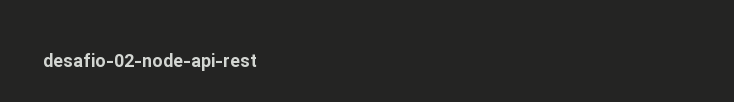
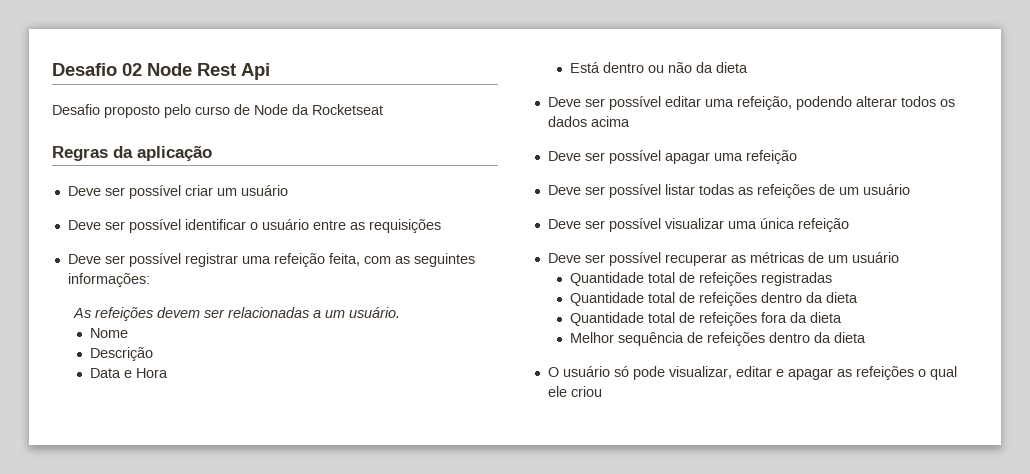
- desafio-02-node-api-rest
+ Desafio 02 Node Rest Api
+ Desafio proposto pelo curso de Node da Rocketseat
+ Regras da aplicação
+ Deve ser possível criar um usuário
+ Deve ser possível identificar o usuário entre as requisições
+ Deve ser possível registrar uma refeição feita, com as seguintes informações:
+ As refeições devem ser relacionadas a um usuário.
+ Nome
+ Descrição
+ Data e Hora
+ Está dentro ou não da dieta
+ Deve ser possível editar uma refeição, podendo alterar todos os dados acima
+ Deve ser possível apagar uma refeição
+ Deve ser possível listar todas as refeições de um usuário
+ Deve ser possível visualizar uma única refeição
+ Deve ser possível recuperar as métricas de um usuário
+ Quantidade total de refeições registradas
+ Quantidade total de refeições dentro da dieta
+ Quantidade total de refeições fora da dieta
+ Melhor sequência de refeições dentro da dieta
+ O usuário só pode visualizar, editar e apagar as refeições o qual ele criou

